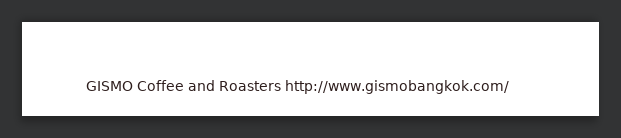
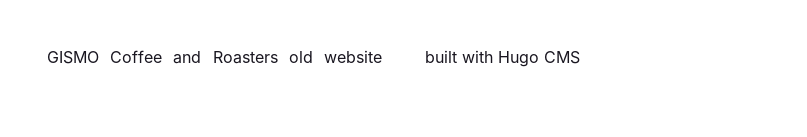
- GISMO Coffee and Roasters http://www.gismobangkok.com/
+ GISMO Coffee and Roasters old website built with Hugo CMS

